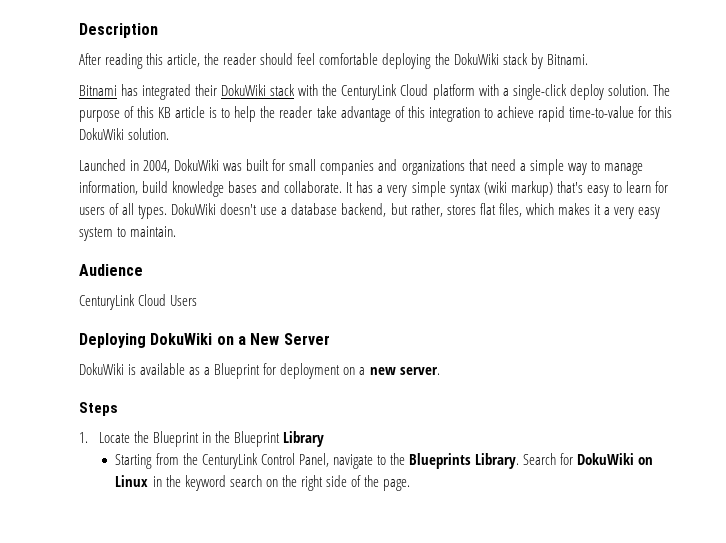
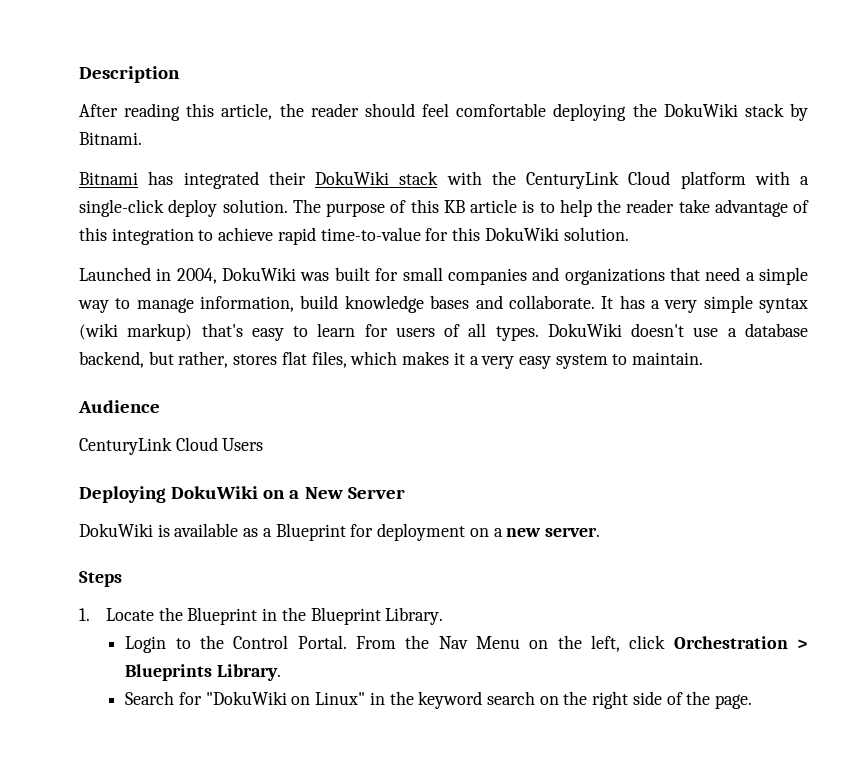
- 1. Locate the Blueprint in the Blueprint Library
- Starting from the CenturyLink Control Panel, navigate to the Blueprints Library. Search for DokuWiki on Linux in the keyword search on the right side of the page.
+ 1. Locate the Blueprint in the Blueprint Library.
+ Login to the Control Portal. From the Nav Menu on the left, click Orchestration > Blueprints Library.
+ Search for "DokuWiki on Linux" in the keyword search on the right side of the page.

